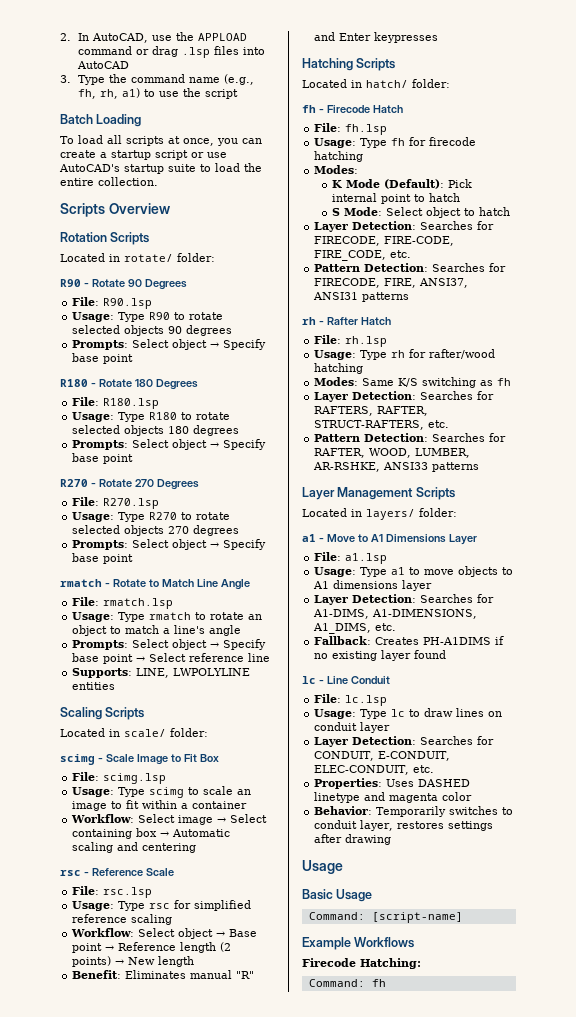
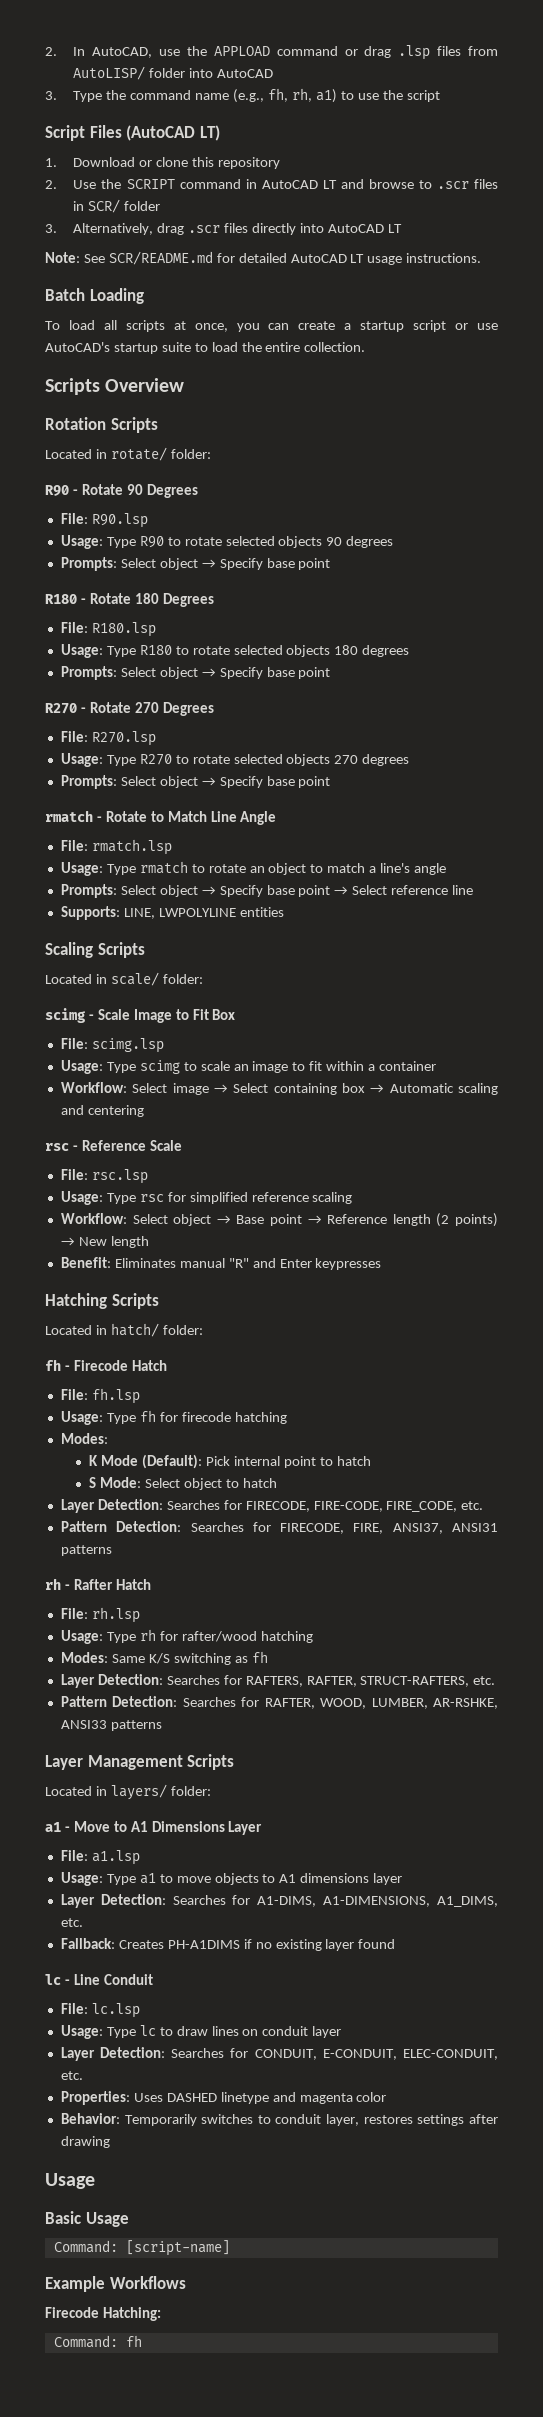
- 2. In AutoCAD, use the APPLOAD command or drag .lsp files into AutoCAD
+ 2. In AutoCAD, use the APPLOAD command or drag .lsp files from AutoLISP/ folder into AutoCAD
+ Script Files (AutoCAD LT)
+ 1. Download or clone this repository
+ 2. Use the SCRIPT command in AutoCAD LT and browse to .scr files in SCR/ folder
+ 3. Alternatively, drag .scr files directly into AutoCAD LT
+ Note: See SCR/README.md for detailed AutoCAD LT usage instructions.

